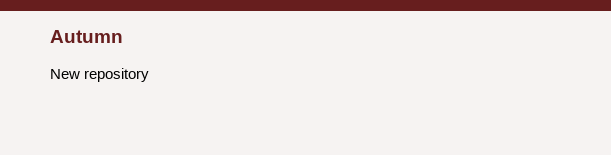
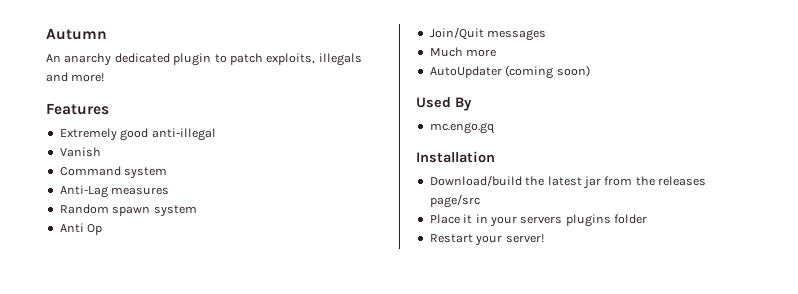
- New repository
+ An anarchy dedicated plugin to patch exploits, illegals and more!
+ Features
+ Extremely good anti-illegal
+ Vanish
+ Command system
+ Anti-Lag measures
+ Random spawn system
+ Anti Op
+ Join/Quit messages
+ Much more
+ AutoUpdater (coming soon)
+ Used By
+ mc.engo.gq
+ Installation
+ Download/build the latest jar from the releases page/src
+ Place it in your servers plugins folder
+ Restart your server!

